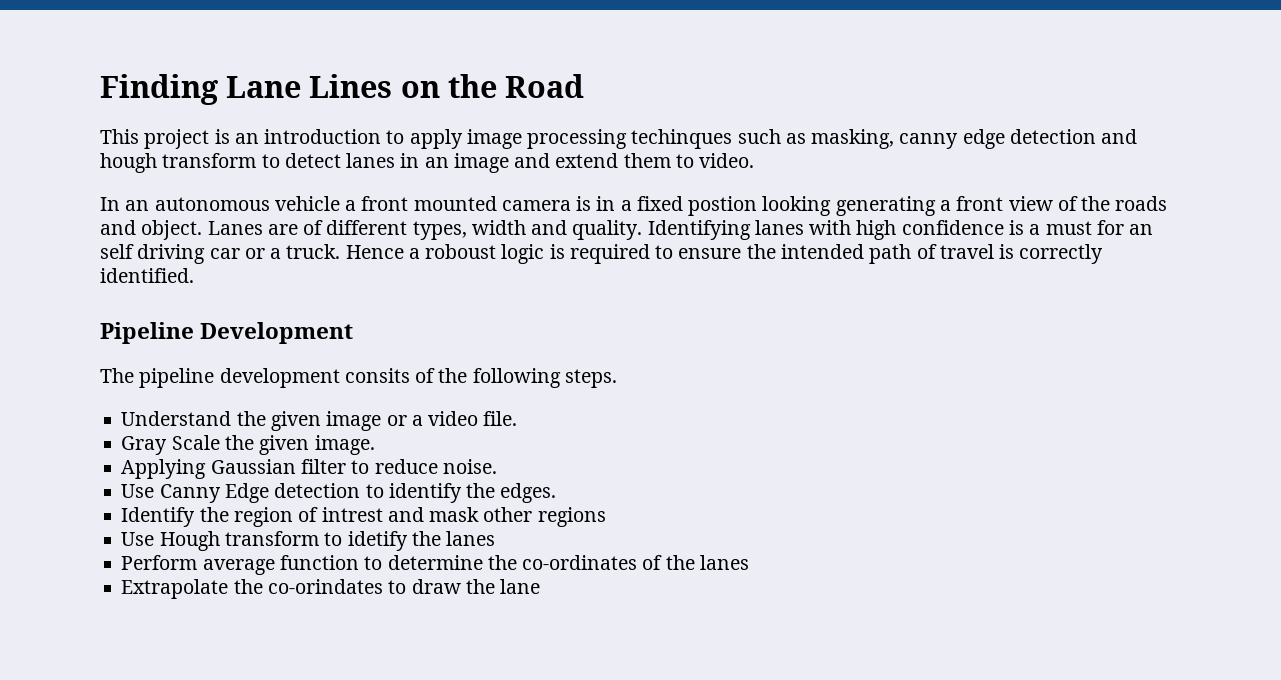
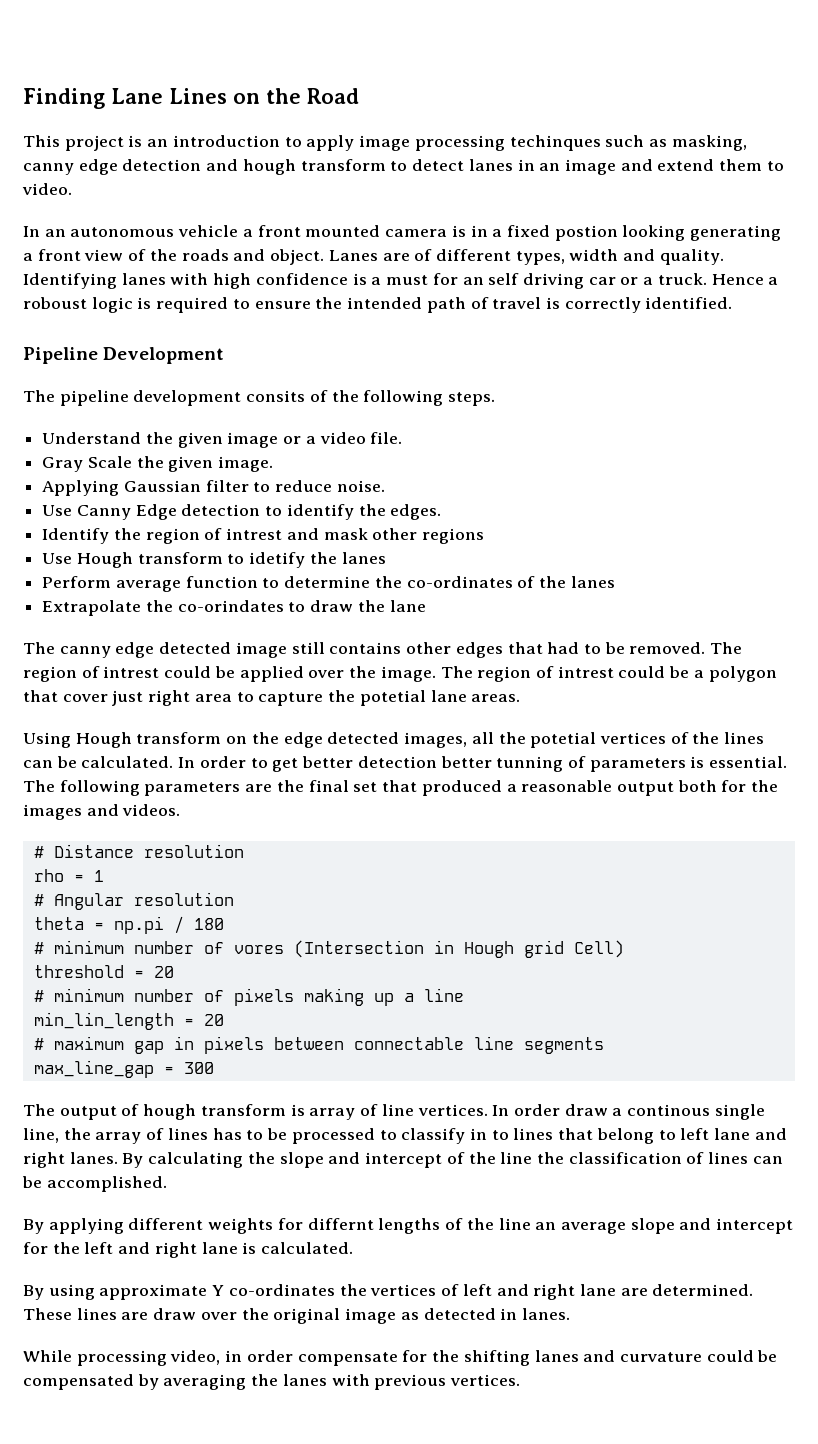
+ The canny edge detected image still contains other edges that had to be removed. The region of intrest could be applied over the image. The region of intrest could be a polygon that cover just right area to capture the potetial lane areas.
+ Using Hough transform on the edge detected images, all the potetial vertices of the lines can be calculated. In order to get better detection better tunning of parameters is essential. The following parameters are the final set that produced a reasonable output both for the images and videos.
+ # Distance resolution
+ rho = 1
+ # Angular resolution
+ theta = np.pi / 180
+ # minimum number of vores (Intersection in Hough grid Cell)
+ threshold = 20
+ # minimum number of pixels making up a line
+ min_lin_length = 20
+ # maximum gap in pixels between connectable line segments
+ max_line_gap = 300
+ The output of hough transform is array of line vertices. In order draw a continous single line, the array of lines has to be processed to classify in to lines that belong to left lane and right lanes. By calculating the slope and intercept of the line the classification of lines can be accomplished.
+ By applying different weights for differnt lengths of the line an average slope and intercept for the left and right lane is calculated.
+ By using approximate Y co-ordinates the vertices of left and right lane are determined. These lines are draw over the original image as detected in lanes.
+ While processing video, in order compensate for the shifting lanes and curvature could be compensated by averaging the lanes with previous vertices.

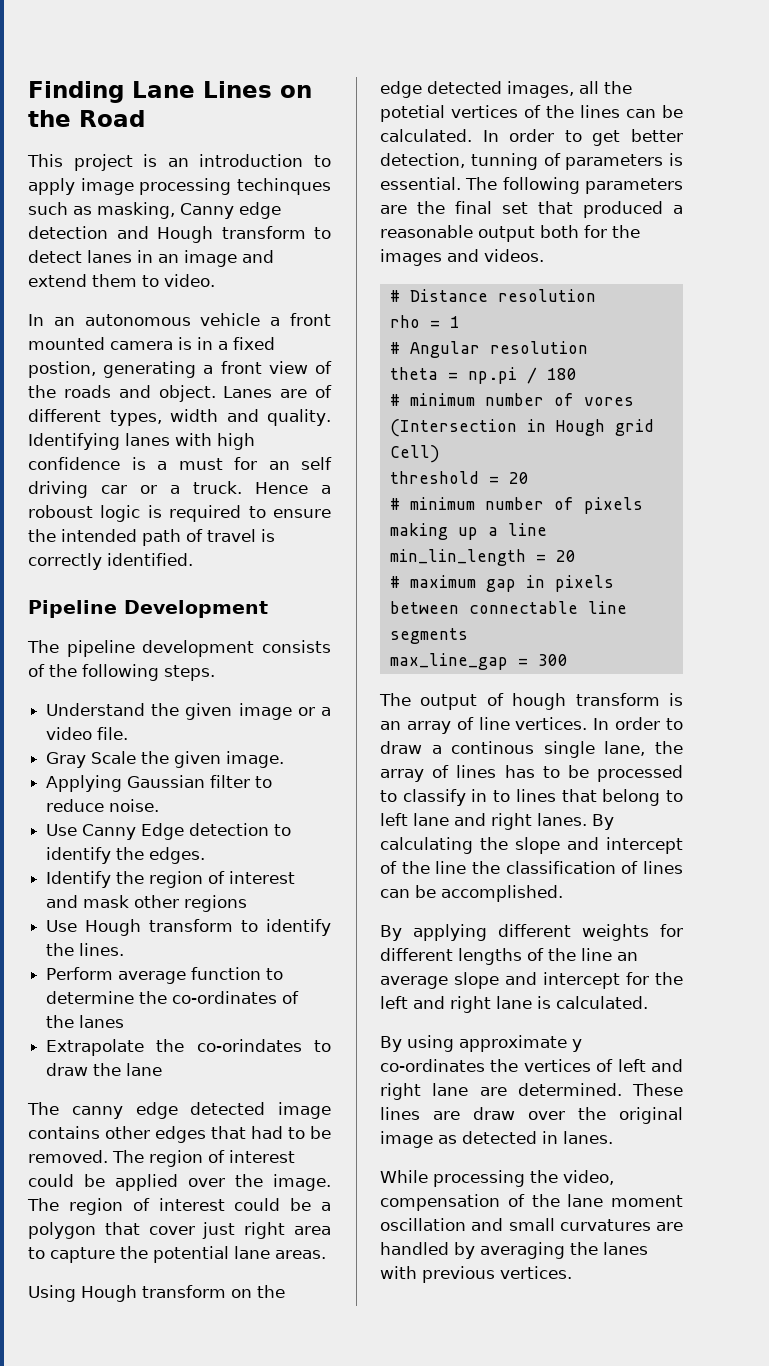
- This project is an introduction to apply image processing techinques such as masking, canny edge detection and hough transform to detect lanes in an image and extend them to video.
+ This project is an introduction to apply image processing techinques such as masking, Canny edge detection and Hough transform to detect lanes in an image and extend them to video.
- In an autonomous vehicle a front mounted camera is in a fixed postion looking generating a front view of the roads and object.
+ In an autonomous vehicle a front mounted camera is in a fixed postion, generating a front view of the roads and object.
- The pipeline development consits of the following steps.
+ The pipeline development consists of the following steps.
- Identify the region of intrest and mask other regions
+ Identify the region of interest and mask other regions
- Use Hough transform to idetify the lanes
+ Use Hough transform to identify the lines.
- The canny edge detected image still contains other edges that had to be removed.
+ The canny edge detected image contains other edges that had to be removed.
- The region of intrest could be applied over the image.
+ The region of interest could be applied over the image.
- The region of intrest could be a polygon that cover just right area to capture the potetial lane areas.
+ The region of interest could be a polygon that cover just right area to capture the potential lane areas.
- In order to get better detection better tunning of parameters is essential.
+ In order to get better detection, tunning of parameters is essential.
- The output of hough transform is array of line vertices.
+ The output of hough transform is an array of line vertices.
- In order draw a continous single line, the array of lines has to be processed to classify in to lines that belong to left lane and right lanes.
+ In order to draw a continous single lane, the array of lines has to be processed to classify in to lines that belong to left lane and right lanes.
- By applying different weights for differnt lengths of the line an average slope and intercept for the left and right lane is calculated.
+ By applying different weights for different lengths of the line an average slope and intercept for the left and right lane is calculated.
- By using approximate Y co-ordinates the vertices of left and right lane are determined.
+ By using approximate y co-ordinates the vertices of left and right lane are determined.
- While processing video, in order compensate for the shifting lanes and curvature could be compensated by averaging the lanes with previous vertices.
+ While processing the video, compensation of the lane moment oscillation and small curvatures are handled by averaging the lanes with previous vertices.

